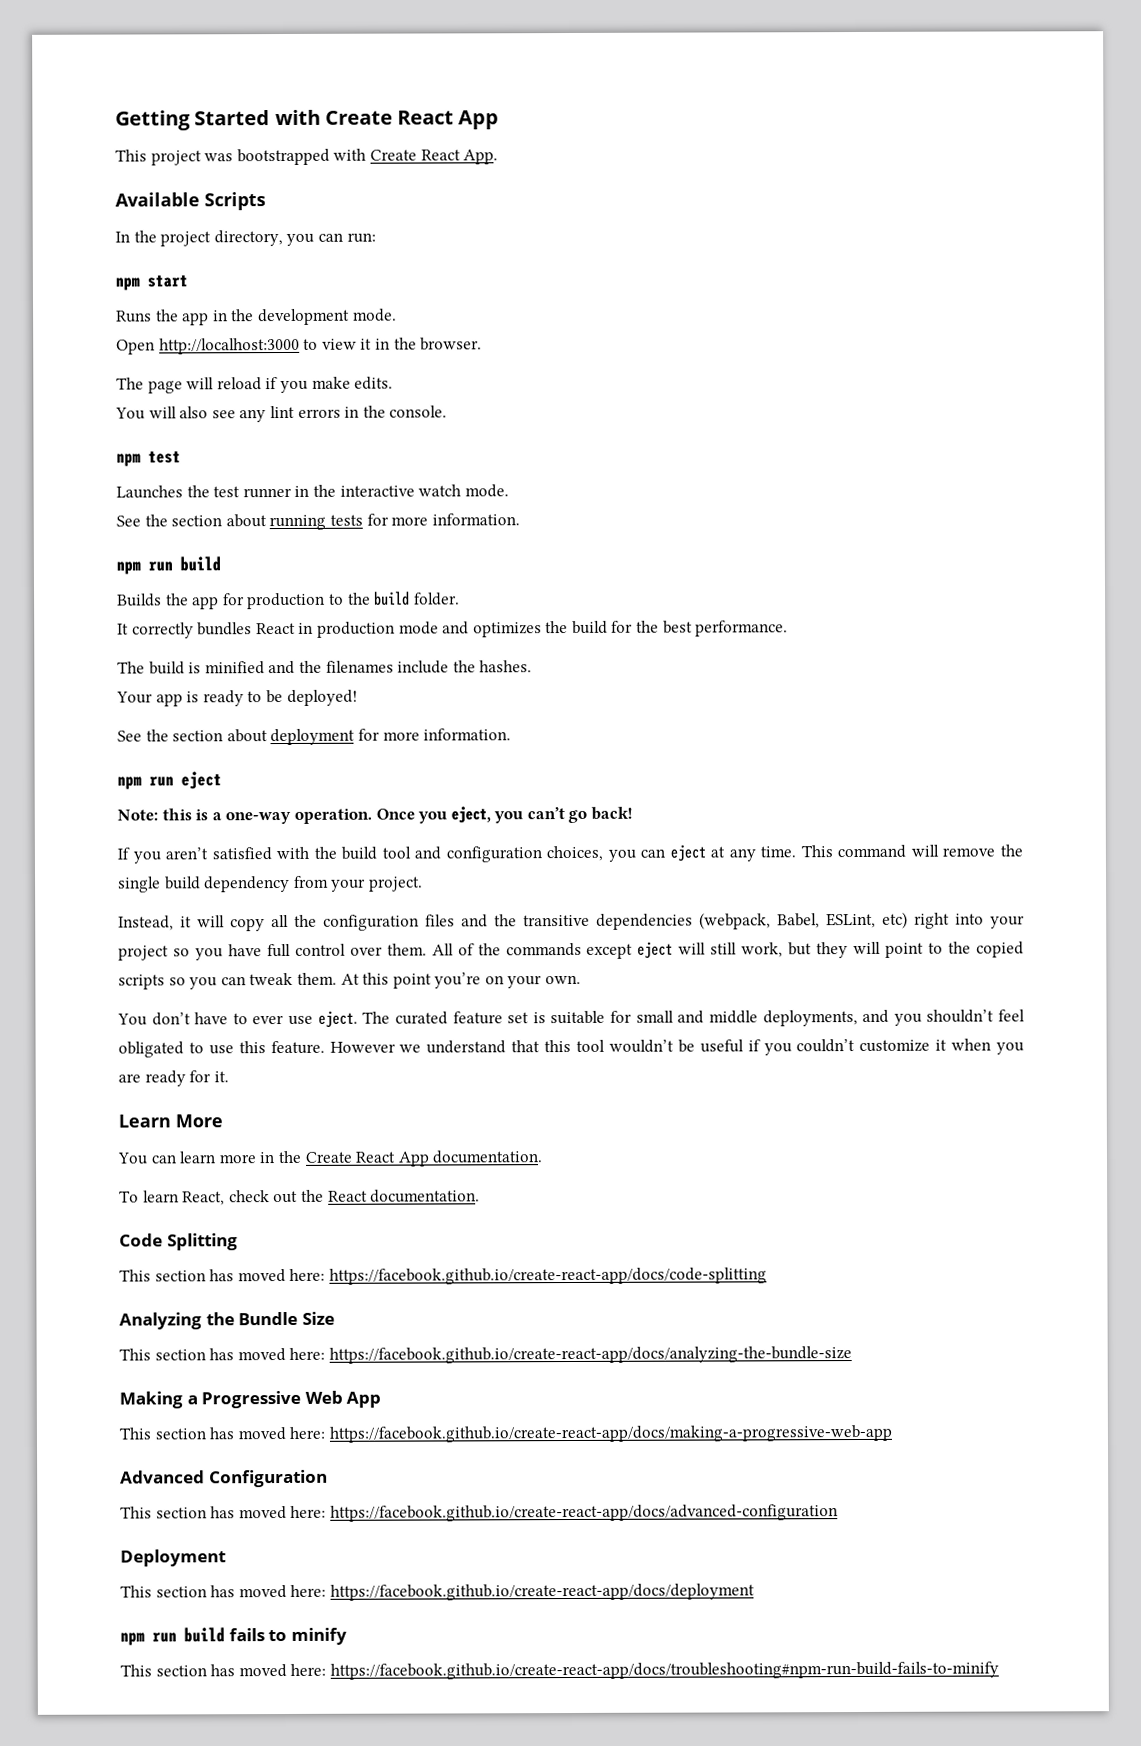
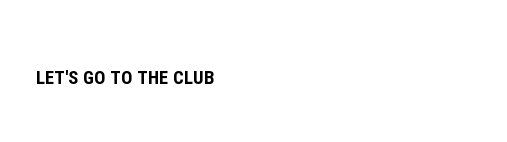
- Getting Started with Create React App
- This project was bootstrapped with Create React App.
- Available Scripts
- In the project directory, you can run:
- npm start
- Runs the app in the development mode.
- Open http://localhost:3000 to view it in the browser.
- The page will reload if you make edits.
- You will also see any lint errors in the console.
- npm test
- Launches the test runner in the interactive watch mode.
- See the section about running tests for more information.
- npm run build
- Builds the app for production to the build folder.
- It correctly bundles React in production mode and optimizes the build for the best performance.
- The build is minified and the filenames include the hashes.
- Your app is ready to be deployed!
- See the section about deployment for more information.
- npm run eject
- Note: this is a one-way operation. Once you eject, you can’t go back!
- If you aren’t satisfied with the build tool and configuration choices, you can eject at any time. This command will remove the single build dependency from your project.
- Instead, it will copy all the configuration files and the transitive dependencies (webpack, Babel, ESLint, etc) right into your project so you have full control over them. All of the commands except eject will still work, but they will point to the copied scripts so you can tweak them. At this point you’re on your own.
- You don’t have to ever use eject. The curated feature set is suitable for small and middle deployments, and you shouldn’t feel obligated to use this feature. However we understand that this tool wouldn’t be useful if you couldn’t customize it when you are ready for it.
- Learn More
- You can learn more in the Create React App documentation.
- To learn React, check out the React documentation.
- Code Splitting
- This section has moved here: https://facebook.github.io/create-react-app/docs/code-splitting
- Analyzing the Bundle Size
- This section has moved here: https://facebook.github.io/create-react-app/docs/analyzing-the-bundle-size
- Making a Progressive Web App
- This section has moved here: https://facebook.github.io/create-react-app/docs/making-a-progressive-web-app
- Advanced Configuration
- This section has moved here: https://facebook.github.io/create-react-app/docs/advanced-configuration
- Deployment
- This section has moved here: https://facebook.github.io/create-react-app/docs/deployment
- npm run build fails to minify
- This section has moved here: https://facebook.github.io/create-react-app/docs/troubleshooting#npm-run-build-fails-to-minify
+ LET'S GO TO THE CLUB

